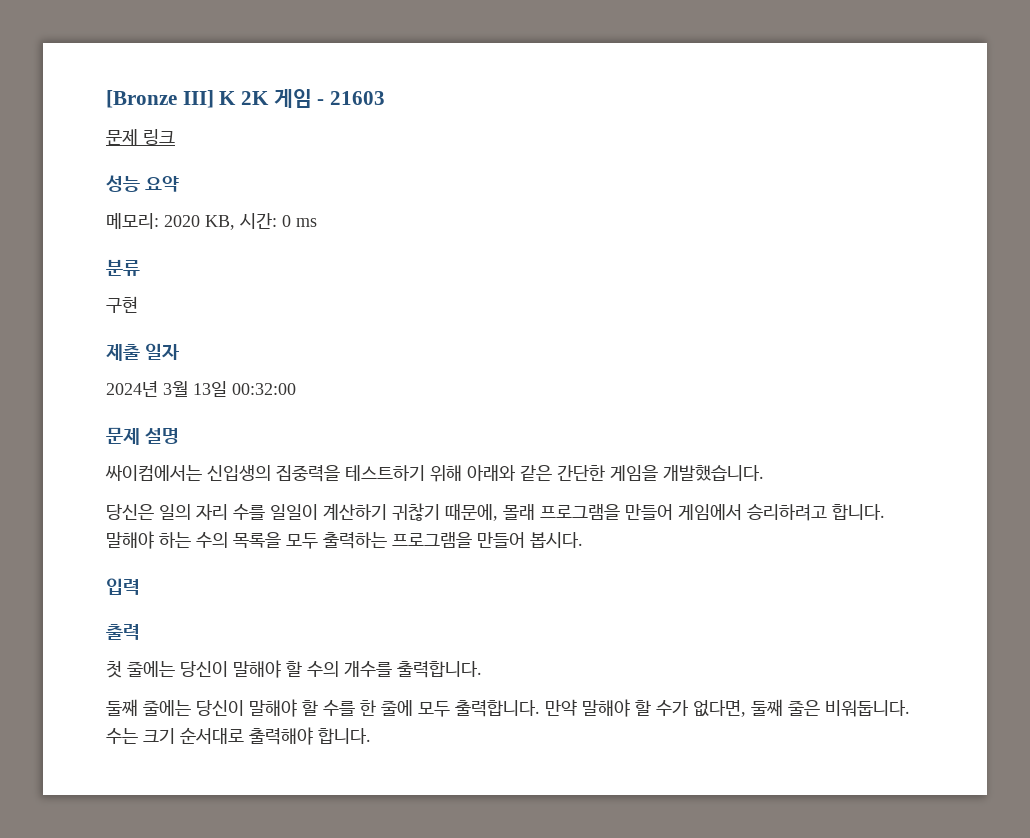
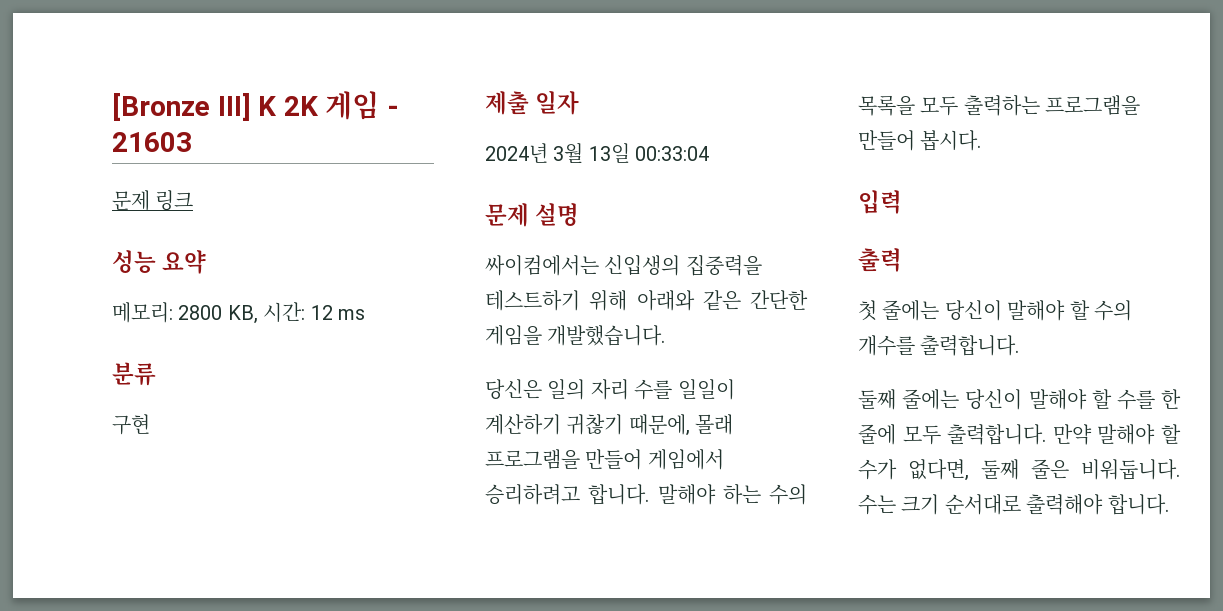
- 메모리: 2020 KB, 시간: 0 ms
+ 메모리: 2800 KB, 시간: 12 ms
- 2024년 3월 13일 00:32:00
+ 2024년 3월 13일 00:33:04

